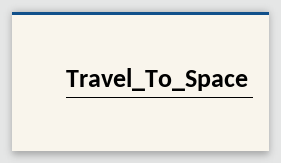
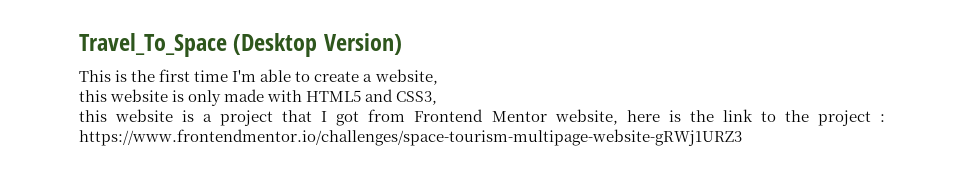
- Travel_To_Space
+ Travel_To_Space (Desktop Version)
+ This is the first time I'm able to create a website,
+ this website is only made with HTML5 and CSS3,
+ this website is a project that I got from Frontend Mentor website, here is the link to the project : https://www.frontendmentor.io/challenges/space-tourism-multipage-website-gRWj1URZ3

